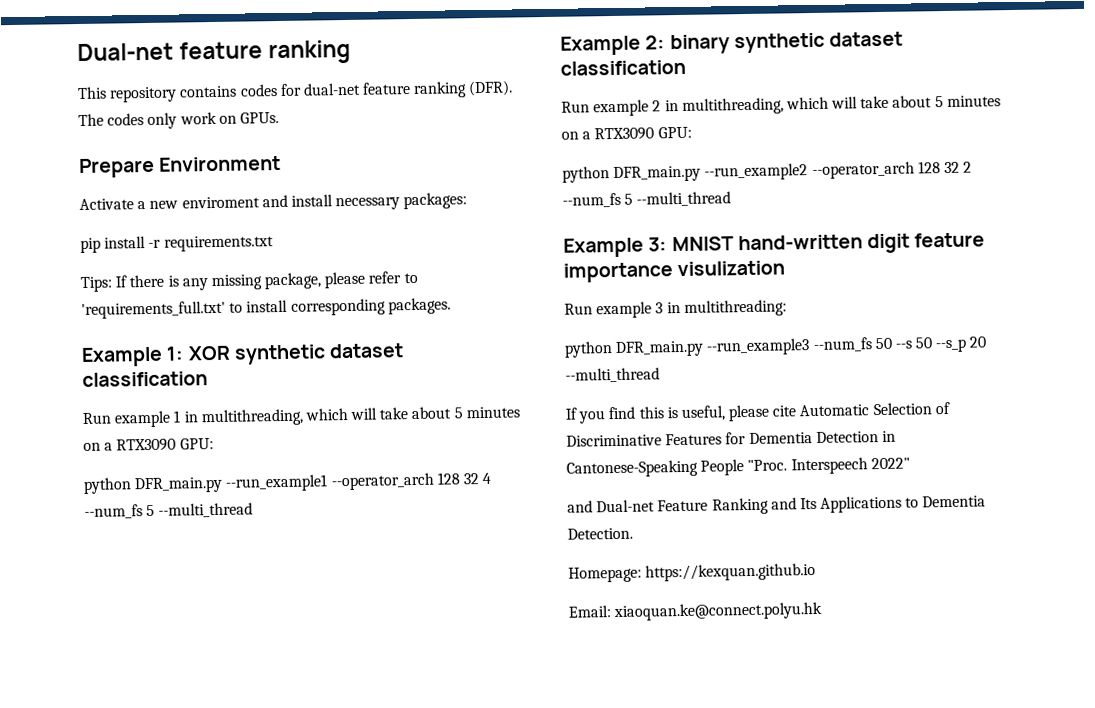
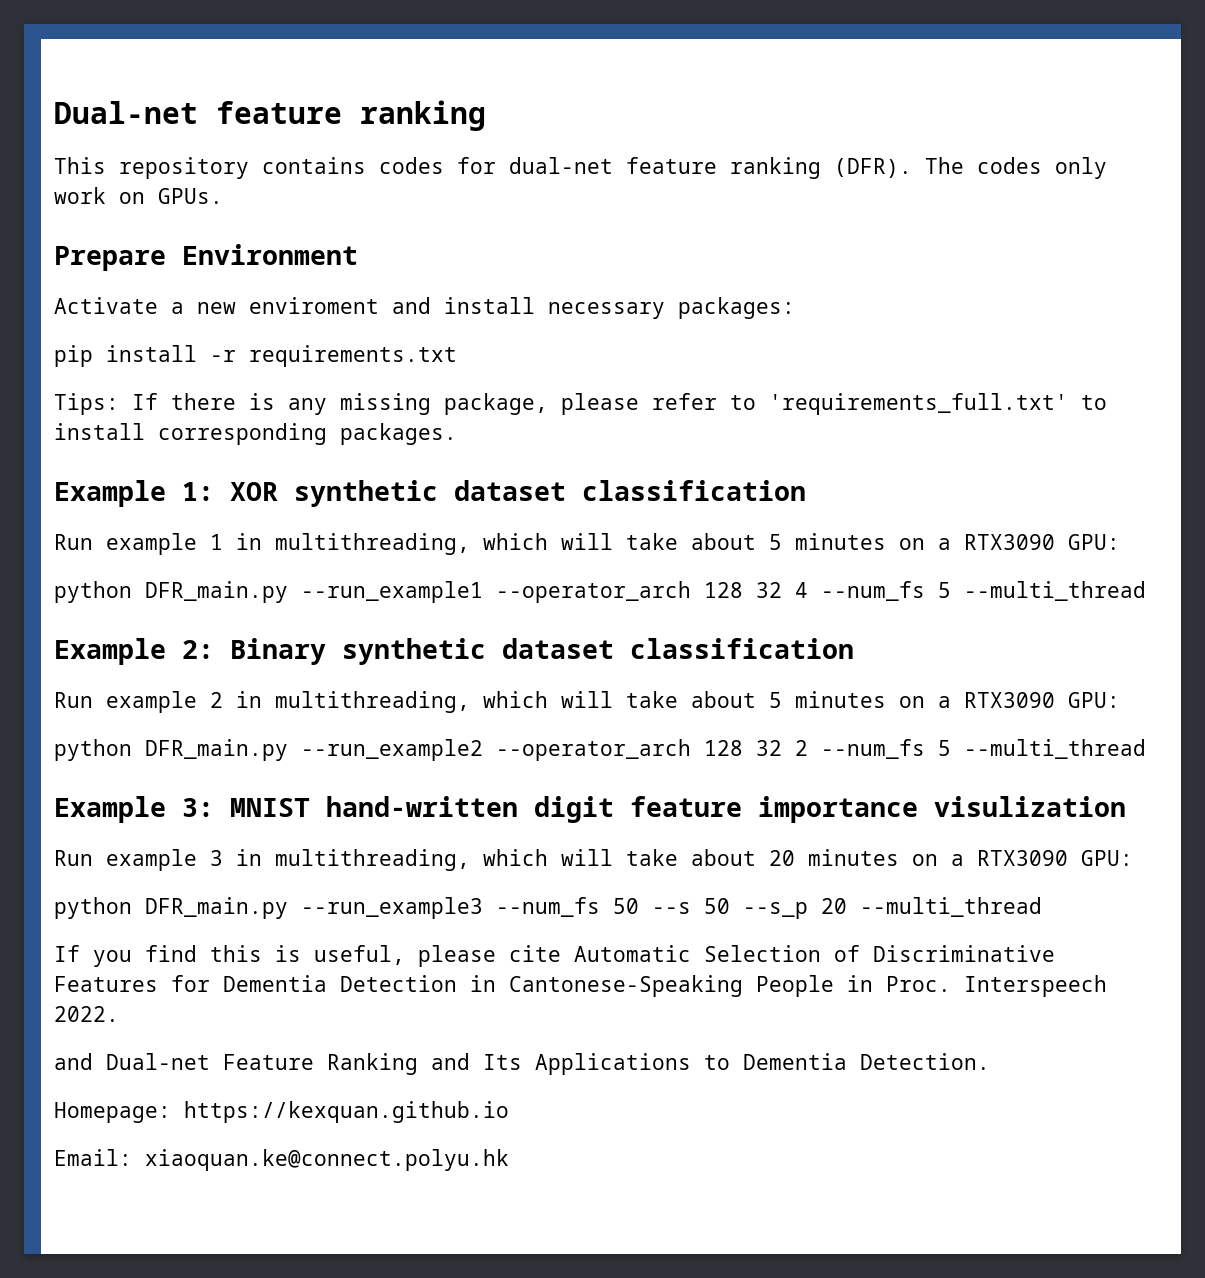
- Example 2: binary synthetic dataset classification
+ Example 2: Binary synthetic dataset classification
- Run example 3 in multithreading:
+ Run example 3 in multithreading, which will take about 20 minutes on a RTX3090 GPU:
- If you find this is useful, please cite Automatic Selection of Discriminative Features for Dementia Detection in Cantonese-Speaking People "Proc. Interspeech 2022"
+ If you find this is useful, please cite Automatic Selection of Discriminative Features for Dementia Detection in Cantonese-Speaking People in Proc. Interspeech 2022.

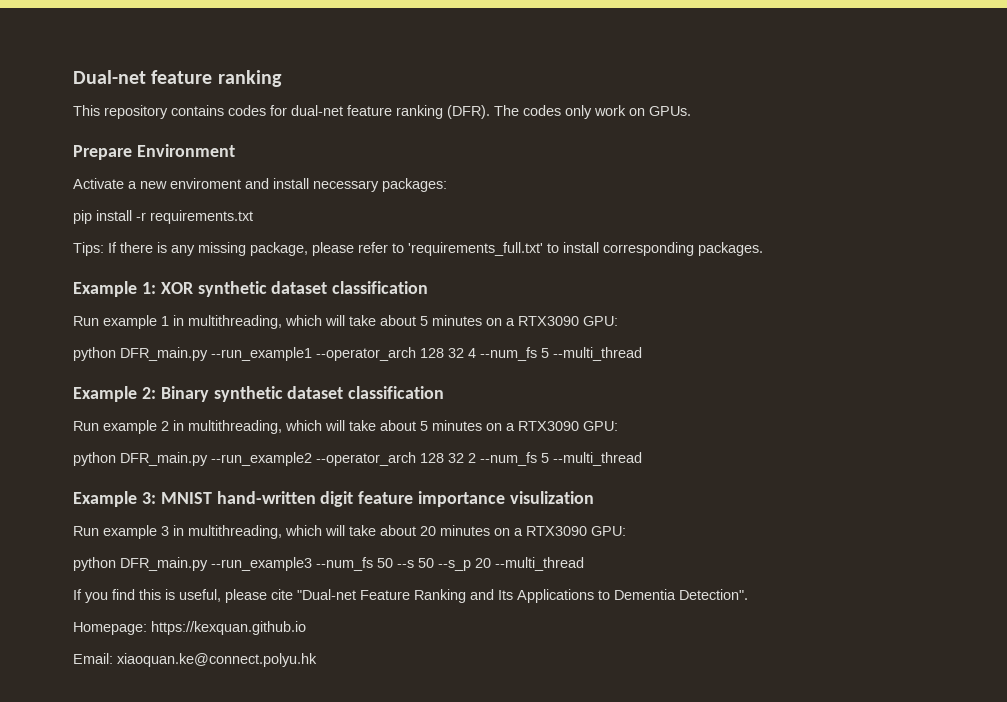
- If you find this is useful, please cite Automatic Selection of Discriminative Features for Dementia Detection in Cantonese-Speaking People in Proc. Interspeech 2022.
- and Dual-net Feature Ranking and Its Applications to Dementia Detection.
+ If you find this is useful, please cite "Dual-net Feature Ranking and Its Applications to Dementia Detection".

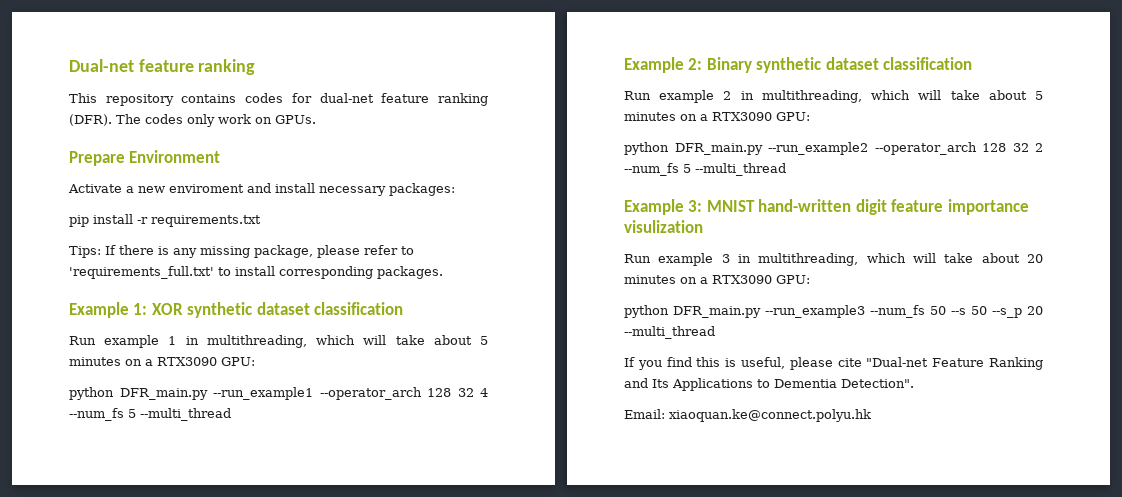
- Homepage: https://kexquan.github.io

